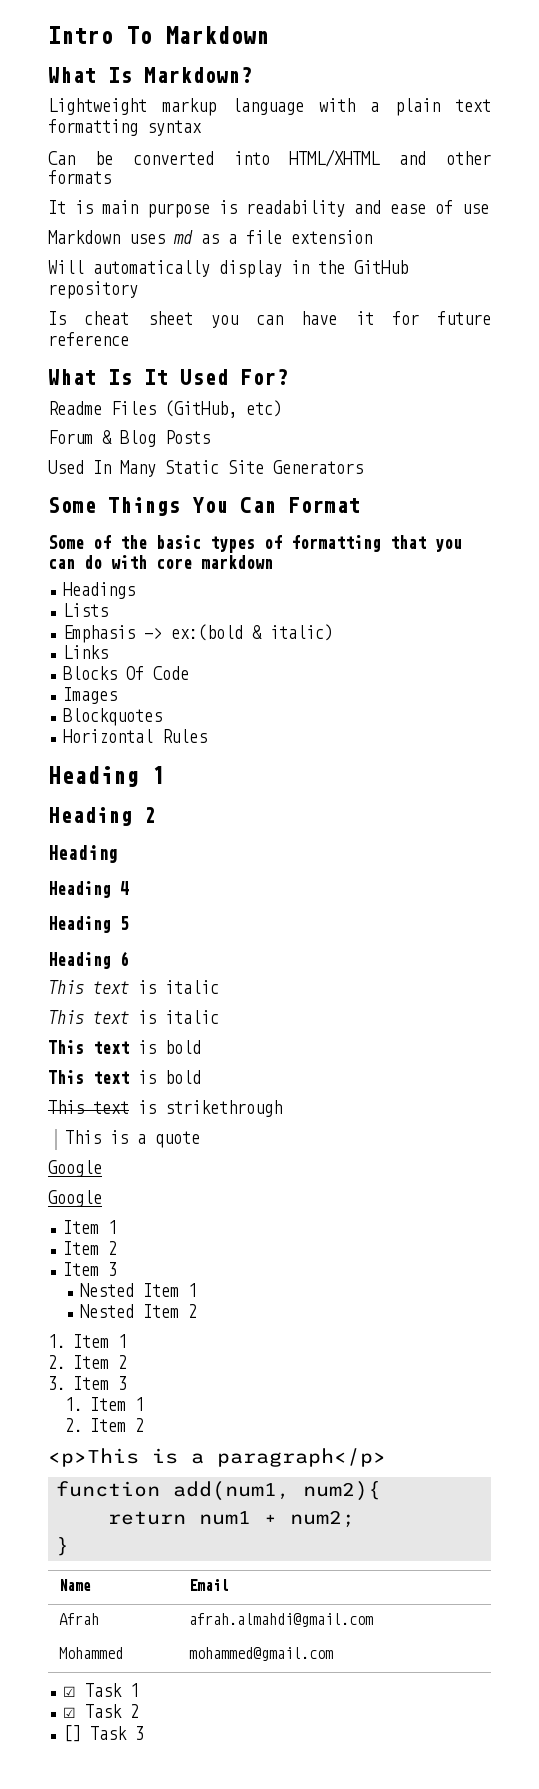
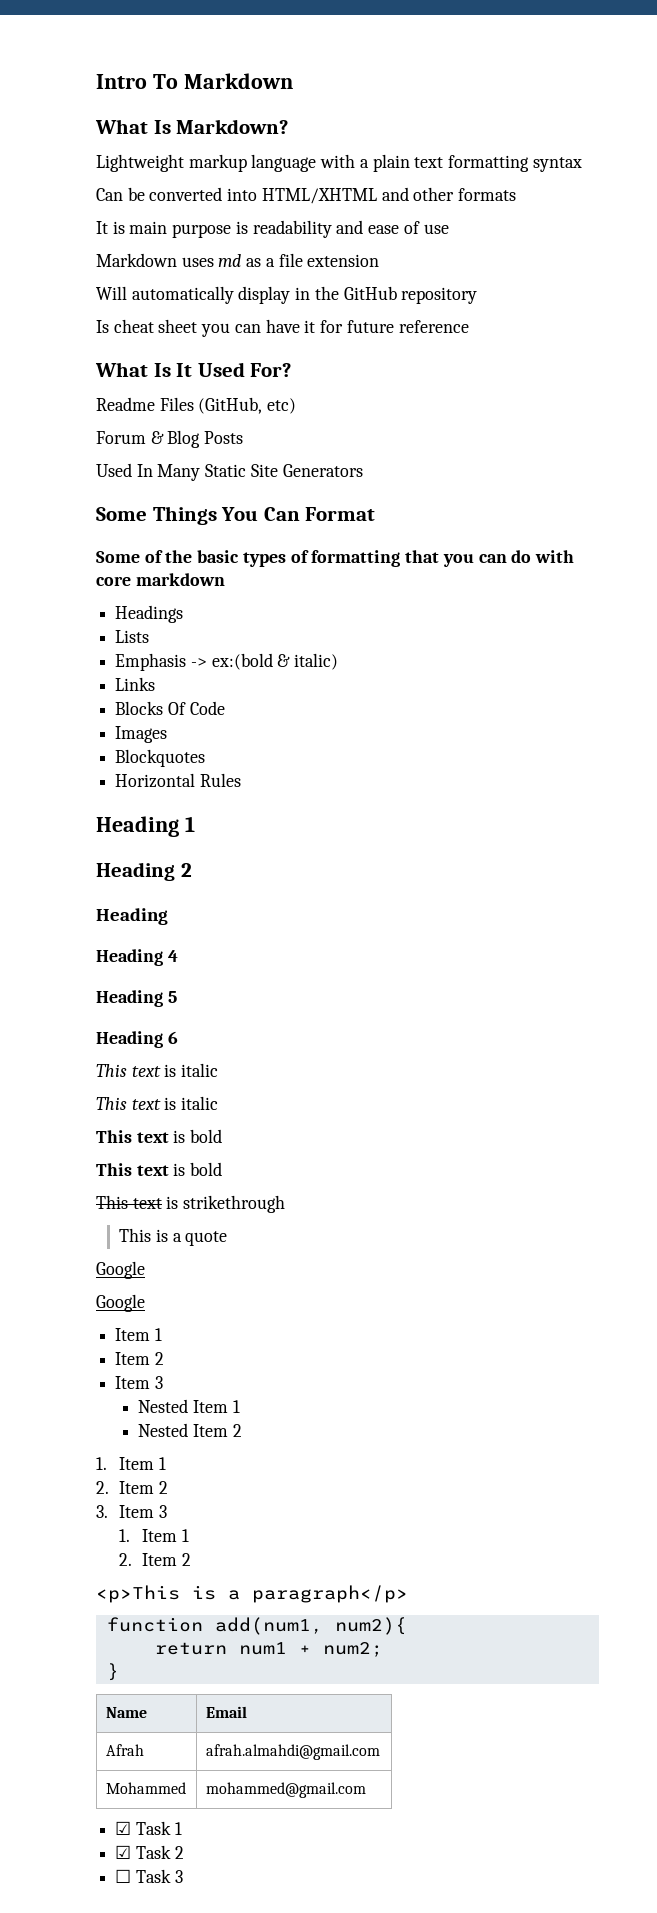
- [] Task 3
+ ☐ Task 3

